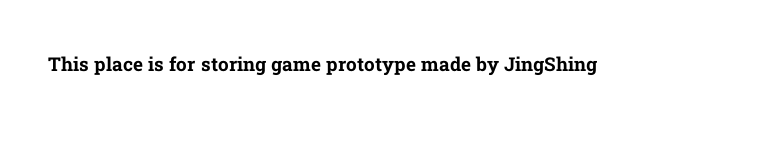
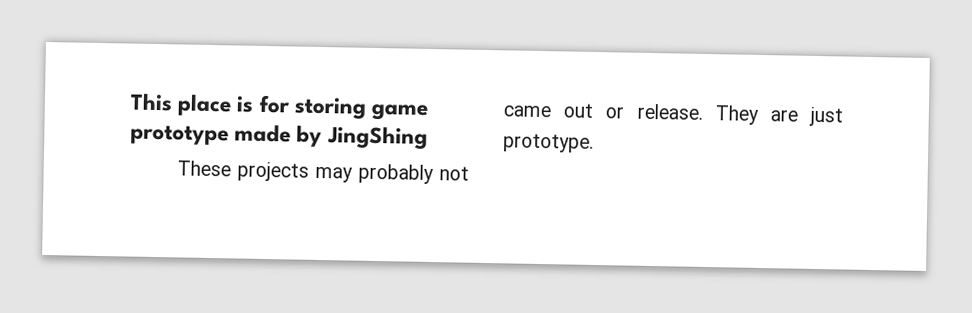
+ These projects may probably not came out or release. They are just prototype.

